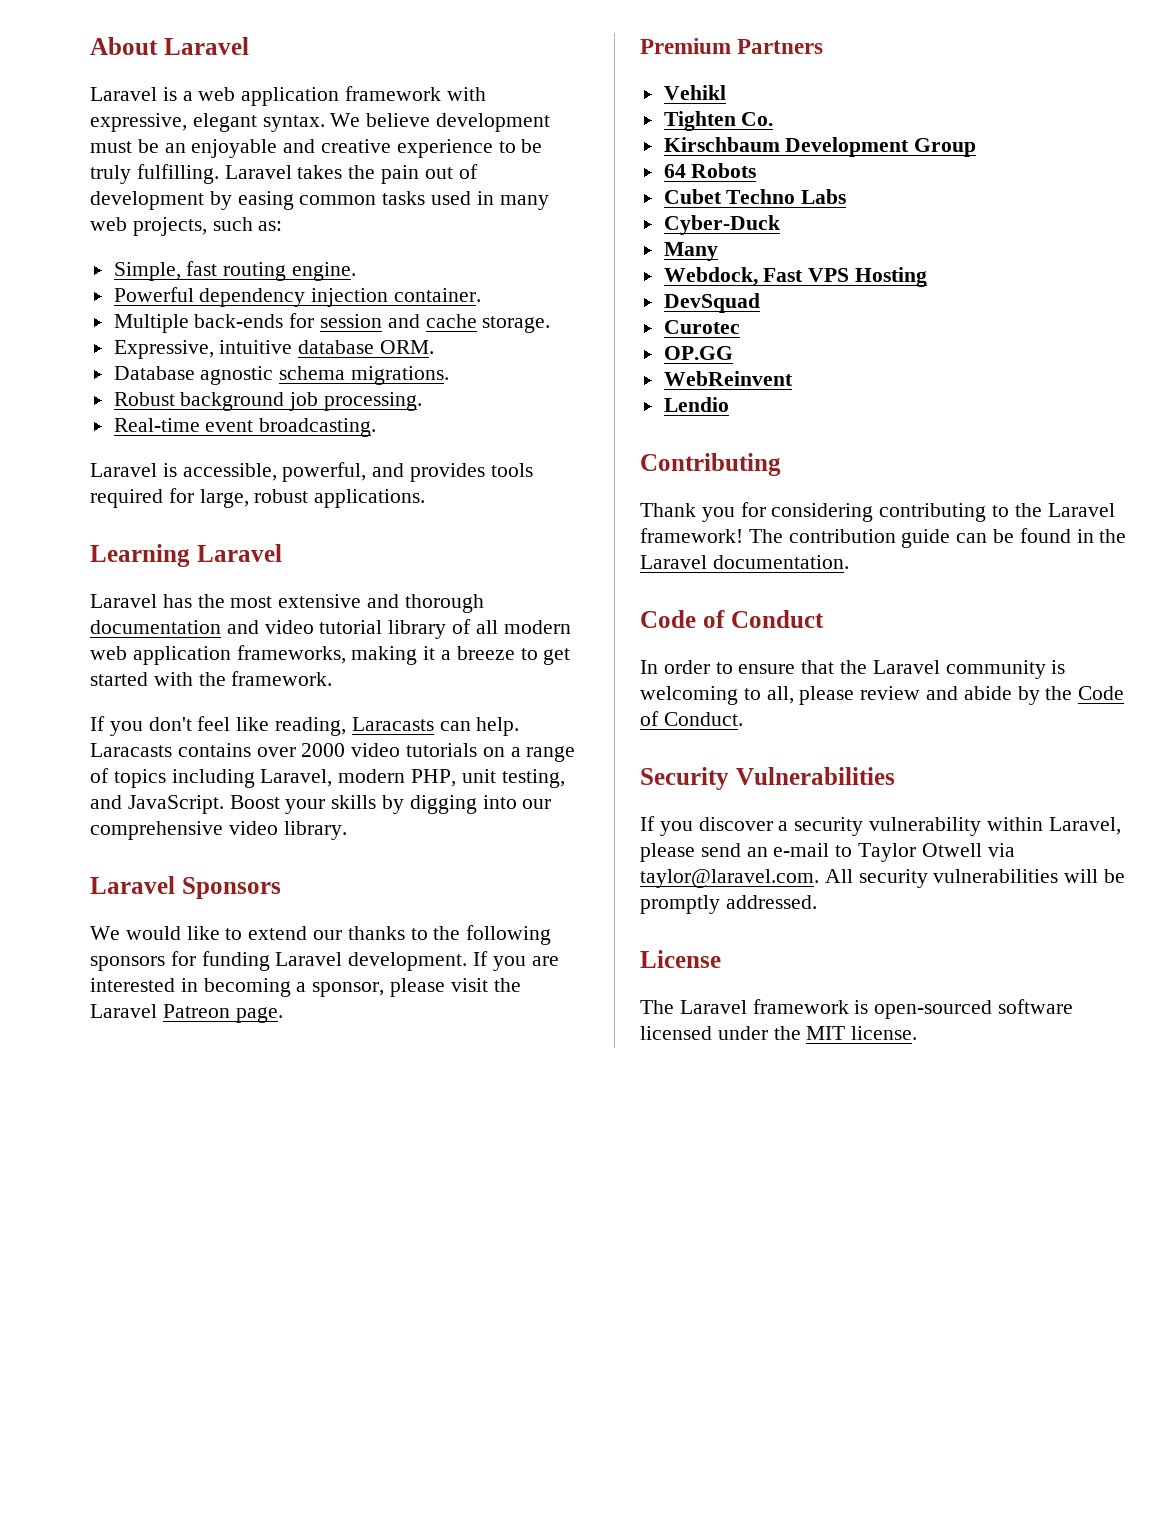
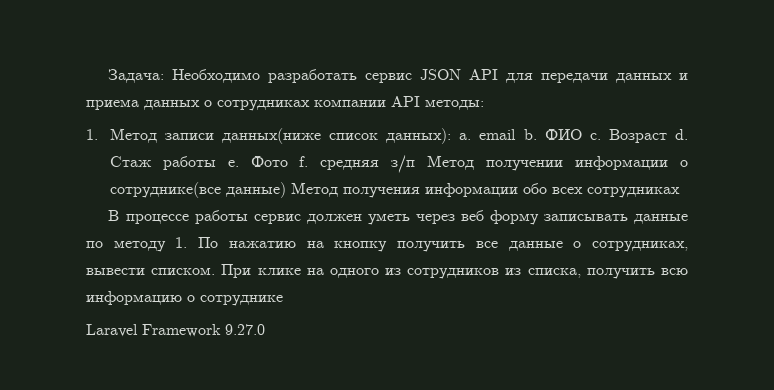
- About Laravel
- Laravel is a web application framework with expressive, elegant syntax. We believe development must be an enjoyable and creative experience to be truly fulfilling. Laravel takes the pain out of development by easing common tasks used in many web projects, such as:
- Simple, fast routing engine.
- Powerful dependency injection container.
- Multiple back-ends for session and cache storage.
- Expressive, intuitive database ORM.
- Database agnostic schema migrations.
- Robust background job processing.
- Real-time event broadcasting.
- Laravel is accessible, powerful, and provides tools required for large, robust applications.
- Learning Laravel
- Laravel has the most extensive and thorough documentation and video tutorial library of all modern web application frameworks, making it a breeze to get started with the framework.
- If you don't feel like reading, Laracasts can help. Laracasts contains over 2000 video tutorials on a range of topics including Laravel, modern PHP, unit testing, and JavaScript. Boost your skills by digging into our comprehensive video library.
- Laravel Sponsors
- We would like to extend our thanks to the following sponsors for funding Laravel development. If you are interested in becoming a sponsor, please visit the Laravel Patreon page.
- Premium Partners
- Vehikl
- Tighten Co.
- Kirschbaum Development Group
- 64 Robots
- Cubet Techno Labs
- Cyber-Duck
- Many
- Webdock, Fast VPS Hosting
- DevSquad
- Curotec
- OP.GG
- WebReinvent
- Lendio
- Contributing
- Thank you for considering contributing to the Laravel framework! The contribution guide can be found in the Laravel documentation.
- Code of Conduct
- In order to ensure that the Laravel community is welcoming to all, please review and abide by the Code of Conduct.
- Security Vulnerabilities
- If you discover a security vulnerability within Laravel, please send an e-mail to Taylor Otwell via taylor@laravel.com. All security vulnerabilities will be promptly addressed.
- License
- The Laravel framework is open-sourced software licensed under the MIT license.
+ Задача: Необходимо разработать сервис JSON API для передачи данных и приема данных о сотрудниках компании API методы:
+ 1. Метод записи данных(ниже список данных): a. email b. ФИО c. Возраст d. Стаж работы e. Фото f. средняя з/п Метод получении информации о сотруднике(все данные) Метод получения информации обо всех сотрудниках
+ В процессе работы сервис должен уметь через веб форму записывать данные по методу 1. По нажатию на кнопку получить все данные о сотрудниках, вывести списком. При клике на одного из сотрудников из списка, получить всю информацию о сотруднике
+ Laravel Framework 9.27.0

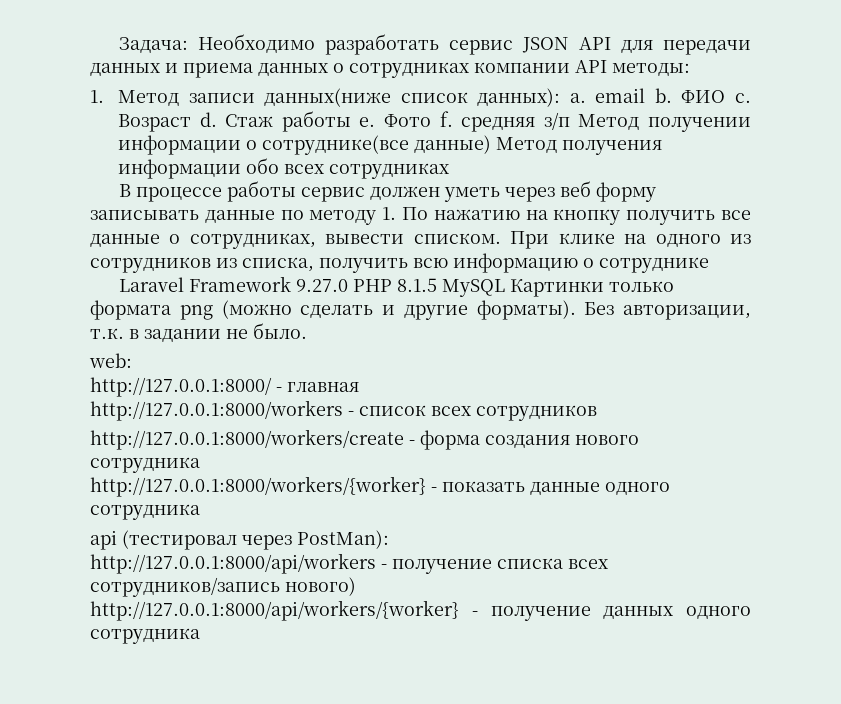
- Laravel Framework 9.27.0
+ Laravel Framework 9.27.0 PHP 8.1.5 MySQL Картинки только формата png (можно сделать и другие форматы). Без авторизации, т.к. в задании не было.
+ web:
+ http://127.0.0.1:8000/ - главная
+ http://127.0.0.1:8000/workers - список всех сотрудников
+ http://127.0.0.1:8000/workers/create - форма создания нового сотрудника
+ http://127.0.0.1:8000/workers/{worker} - показать данные одного сотрудника
+ api (тестировал через PostMan):
+ http://127.0.0.1:8000/api/workers - получение списка всех сотрудников/запись нового)
+ http://127.0.0.1:8000/api/workers/{worker} - получение данных одного сотрудника

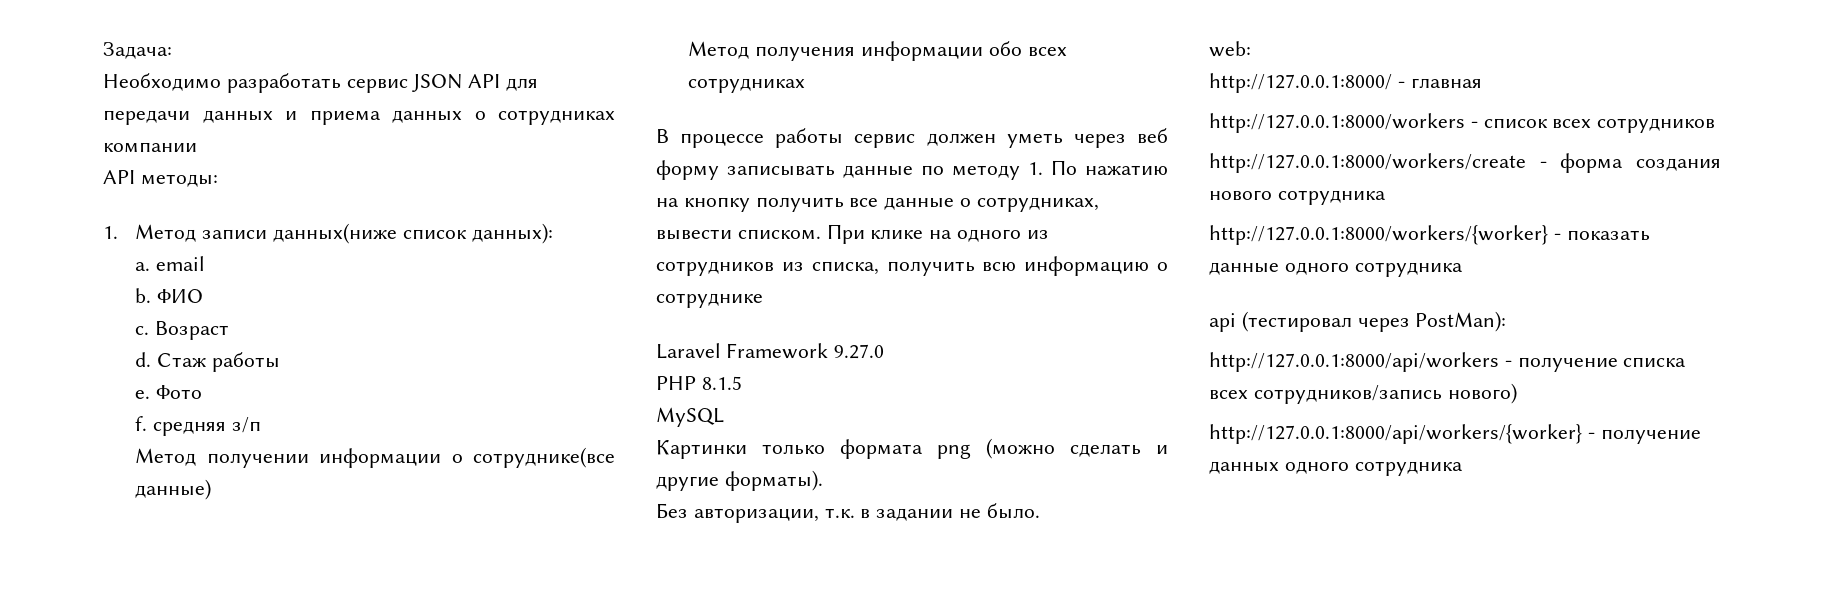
- Задача: Необходимо разработать сервис JSON API для передачи данных и приема данных о сотрудниках компании API методы:
+ Задача:
+ Необходимо разработать сервис JSON API для передачи данных и приема данных о сотрудниках компании
+ API методы:
- 1. Метод записи данных(ниже список данных): a. email b.
+ 1. Метод записи данных(ниже список данных):
+ a. email
+ b.
- ФИО c.
+ ФИО
+ c.
- Возраст d.
+ Возраст
+ d.
- Стаж работы e.
+ Стаж работы
+ e.
- Фото f. средняя з/п Метод получении информации о сотруднике(все данные) Метод получения информации обо всех сотрудниках
+ Фото
+ f. средняя з/п
+ Метод получении информации о сотруднике(все данные)
+ Метод получения информации обо всех сотрудниках
- Laravel Framework 9.27.0 PHP 8.1.5 MySQL Картинки только формата png (можно сделать и другие форматы). Без авторизации, т.к. в задании не было.
+ Laravel Framework 9.27.0
+ PHP 8.1.5
+ MySQL
+ Картинки только формата png (можно сделать и другие форматы).
+ Без авторизации, т.к. в задании не было.

